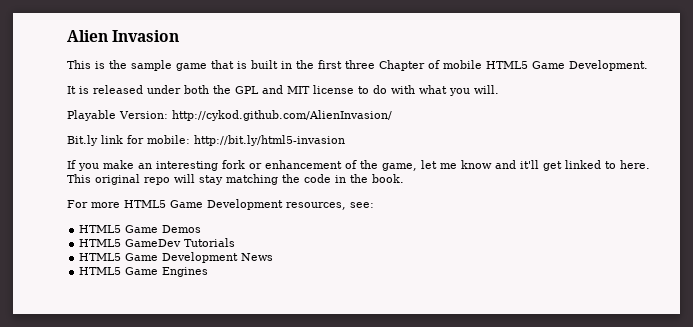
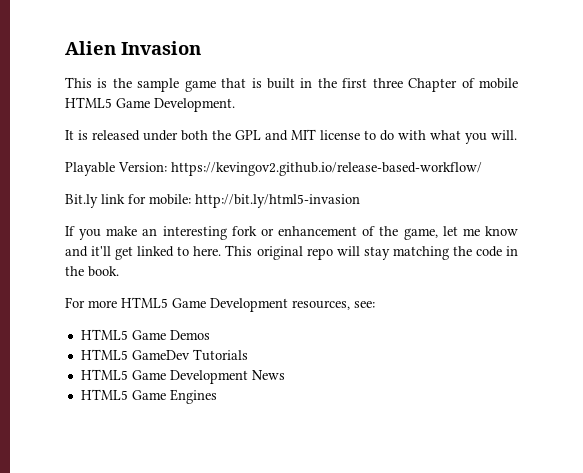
- Playable Version: http://cykod.github.com/AlienInvasion/
+ Playable Version: https://kevingov2.github.io/release-based-workflow/

